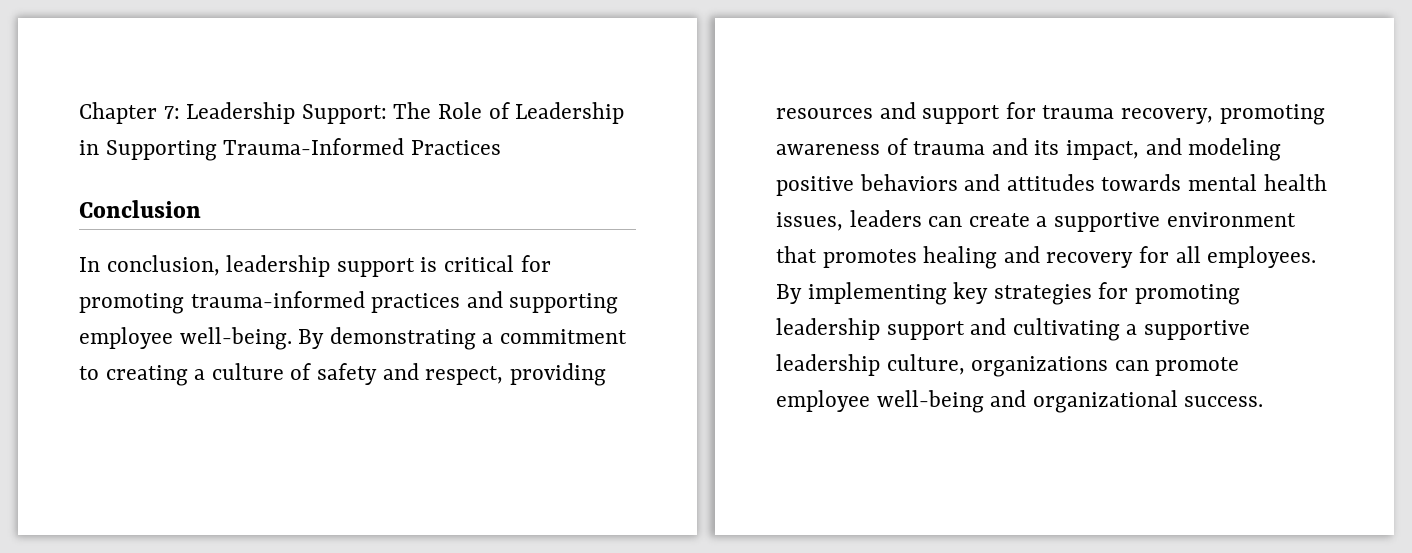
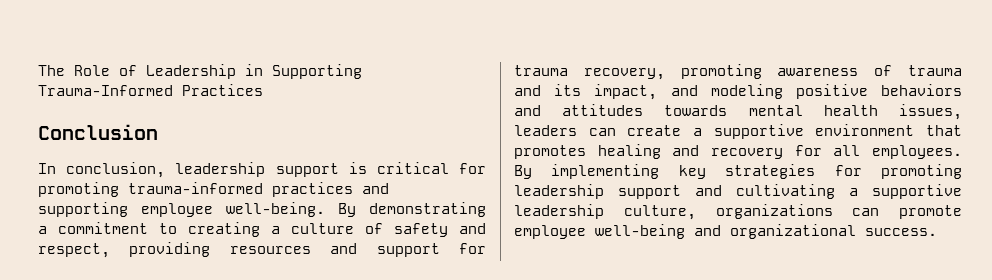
- Chapter 7: Leadership Support: The Role of Leadership in Supporting Trauma-Informed Practices
+ The Role of Leadership in Supporting Trauma-Informed Practices

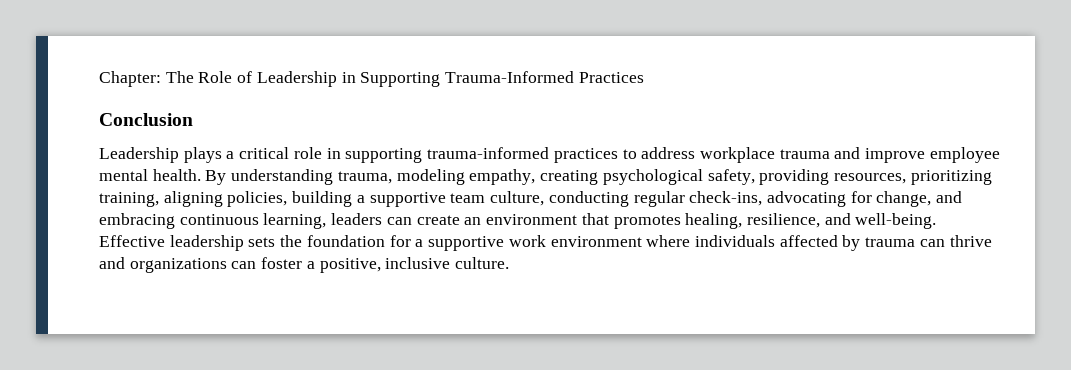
- The Role of Leadership in Supporting Trauma-Informed Practices
+ Chapter: The Role of Leadership in Supporting Trauma-Informed Practices
- In conclusion, leadership support is critical for promoting trauma-informed practices and supporting employee well-being. By demonstrating a commitment to creating a culture of safety and respect, providing resources and support for trauma recovery, promoting awareness of trauma and its impact, and modeling positive behaviors and attitudes towards mental health issues, leaders can create a supportive environment that promotes healing and recovery for all employees. By implementing key strategies for promoting leadership support and cultivating a supportive leadership culture, organizations can promote employee well-being and organizational success.
+ Leadership plays a critical role in supporting trauma-informed practices to address workplace trauma and improve employee mental health. By understanding trauma, modeling empathy, creating psychological safety, providing resources, prioritizing training, aligning policies, building a supportive team culture, conducting regular check-ins, advocating for change, and embracing continuous learning, leaders can create an environment that promotes healing, resilience, and well-being. Effective leadership sets the foundation for a supportive work environment where individuals affected by trauma can thrive and organizations can foster a positive, inclusive culture.

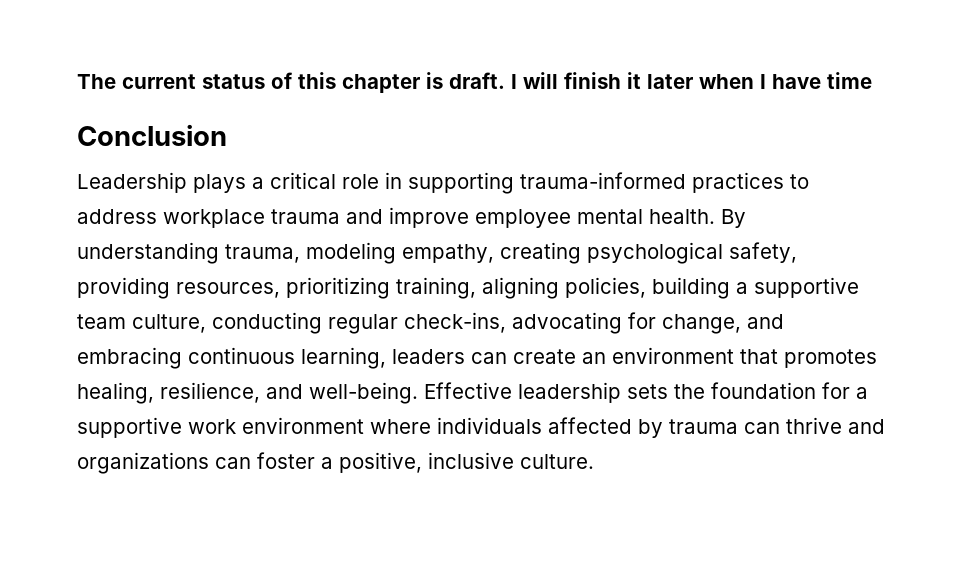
- Chapter: The Role of Leadership in Supporting Trauma-Informed Practices
+ The current status of this chapter is draft. I will finish it later when I have time

